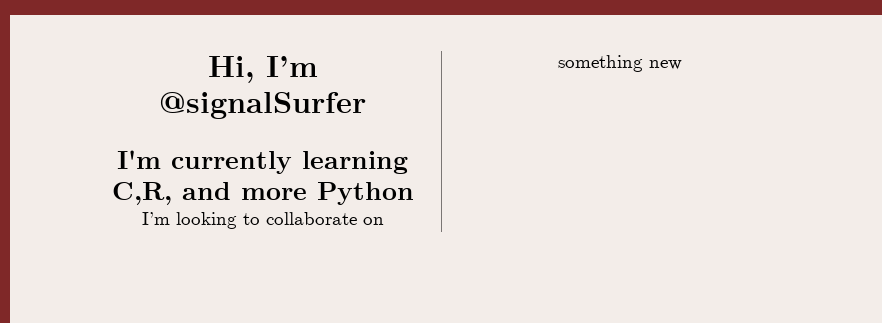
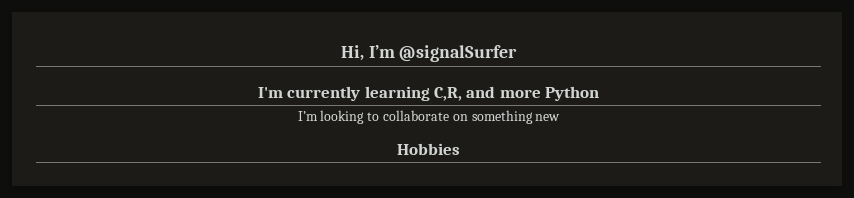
+ Hobbies

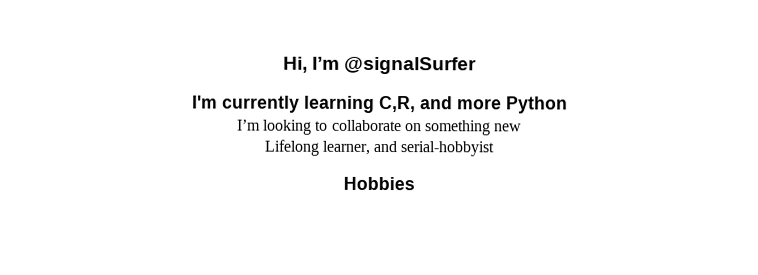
+ Lifelong learner, and serial-hobbyist

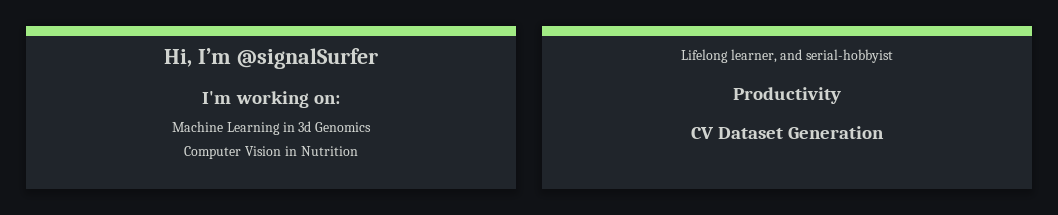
- I'm currently learning C,R, and more Python
- I’m looking to collaborate on something new
+ I'm working on:
+ Machine Learning in 3d Genomics
+ Computer Vision in Nutrition
- Hobbies
+ Productivity
+ CV Dataset Generation

